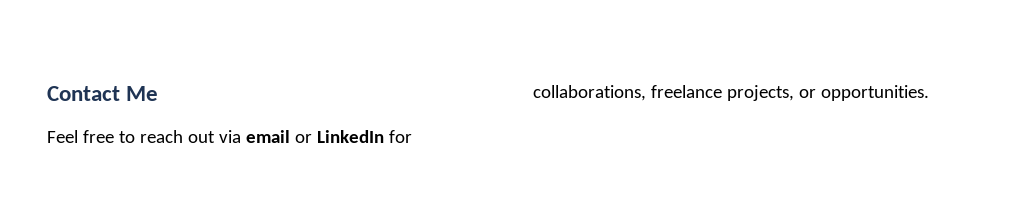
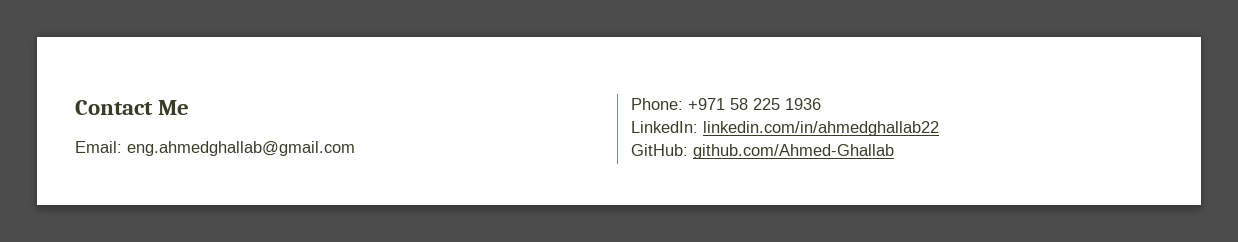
- Feel free to reach out via email or LinkedIn for collaborations, freelance projects, or opportunities.
+ Email: eng.ahmedghallab@gmail.com
+ Phone: +971 58 225 1936
+ LinkedIn: linkedin.com/in/ahmedghallab22
+ GitHub: github.com/Ahmed-Ghallab

